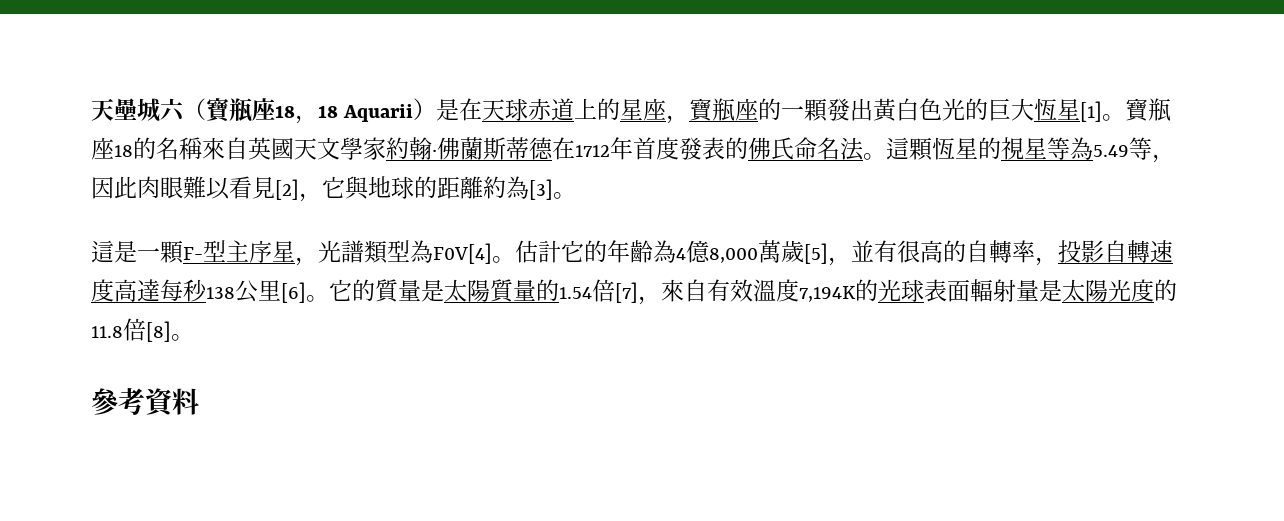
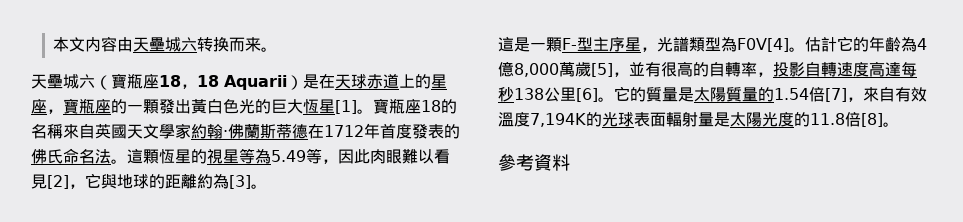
+ 本文内容由天壘城六转换而来。

